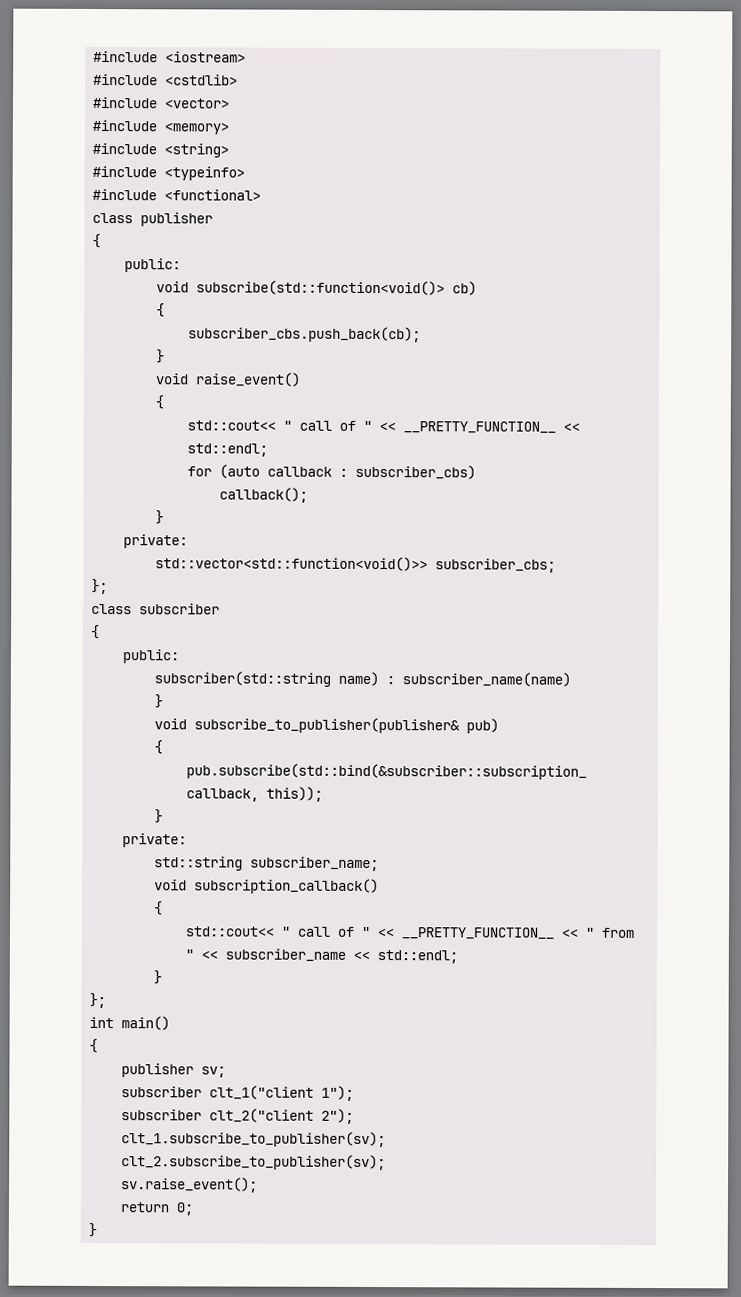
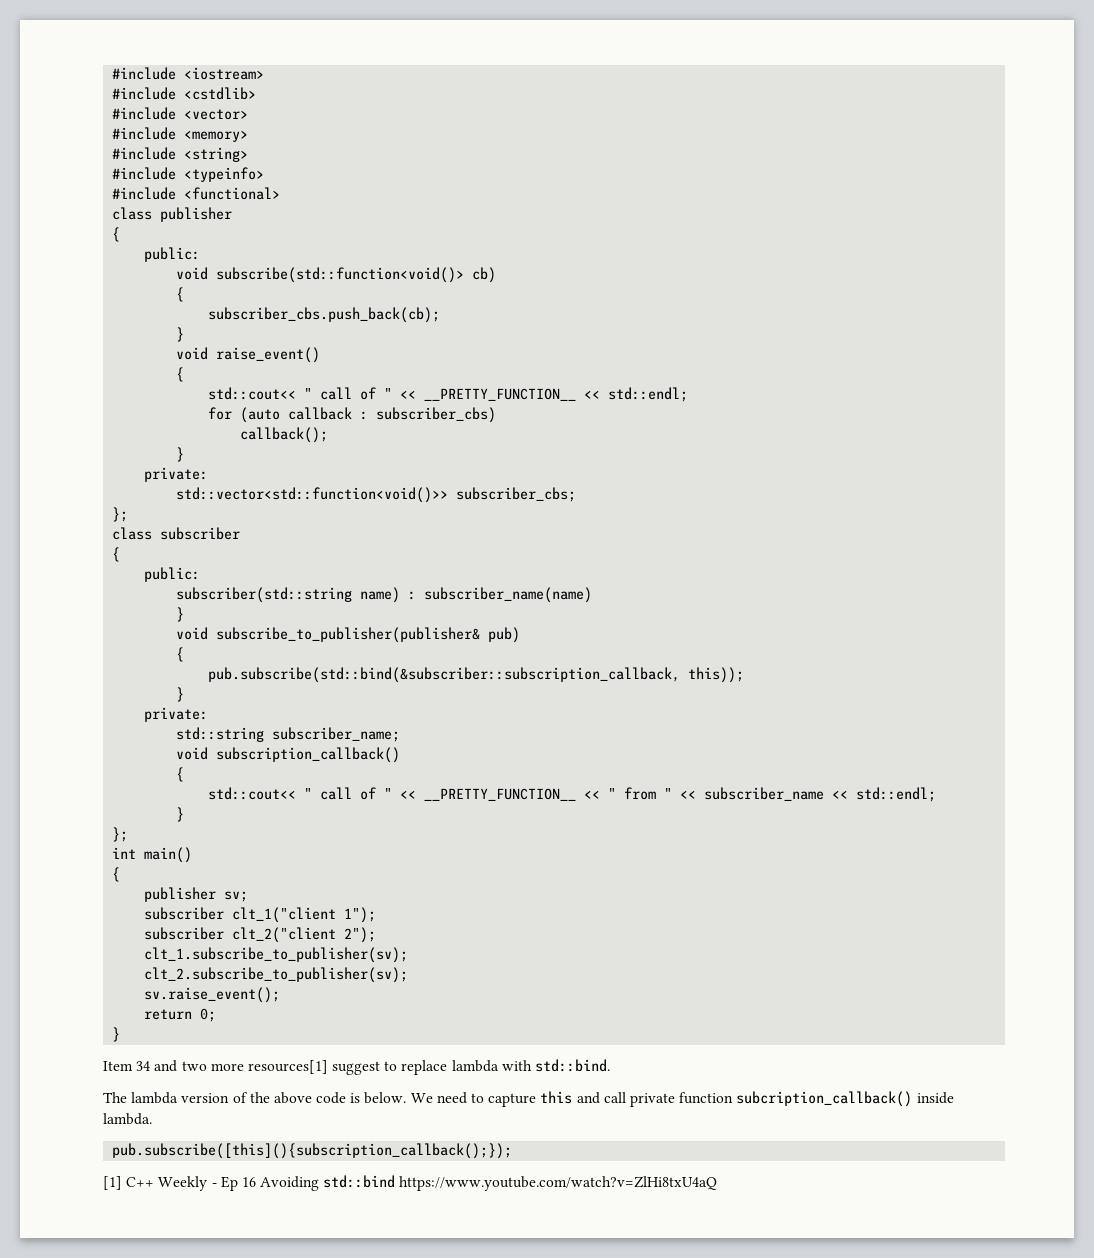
+ Item 34 and two more resources[1] suggest to replace lambda with std::bind.
+ The lambda version of the above code is below. We need to capture this and call private function subcription_callback() inside lambda.
+ pub.subscribe([this](){subscription_callback();});
+ [1] C++ Weekly - Ep 16 Avoiding std::bind https://www.youtube.com/watch?v=ZlHi8txU4aQ

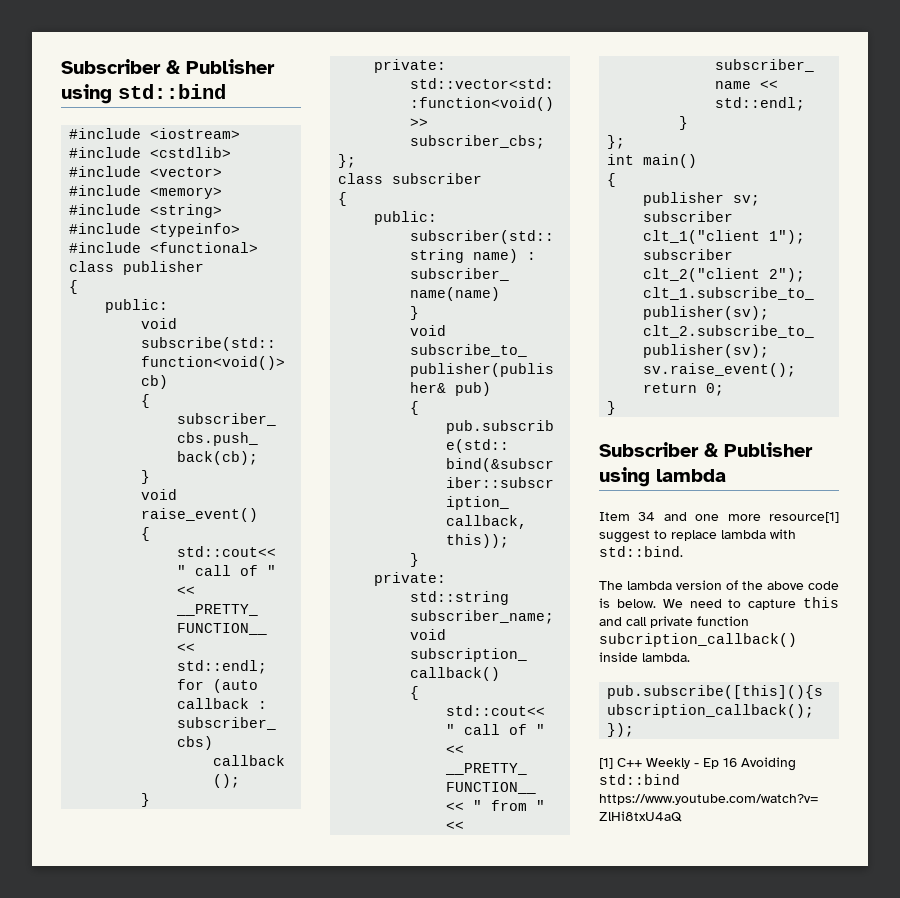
+ Subscriber & Publisher using std::bind
+ Subscriber & Publisher using lambda
- Item 34 and two more resources[1] suggest to replace lambda with std::bind.
+ Item 34 and one more resource[1] suggest to replace lambda with std::bind.

